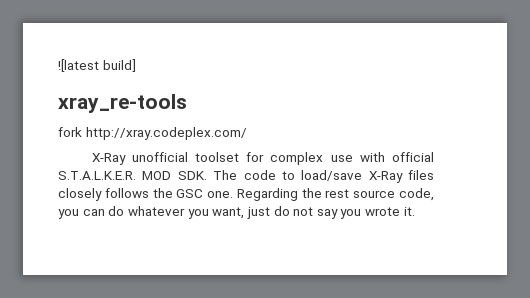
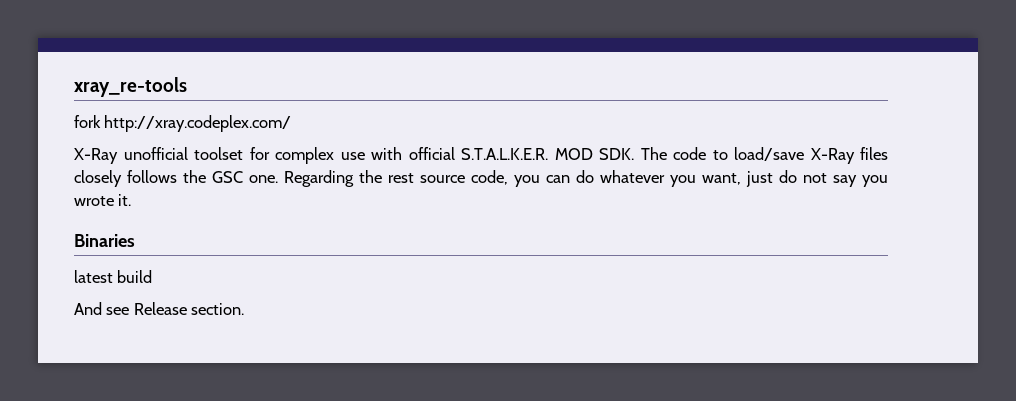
- ![latest build]
+ Binaries
+ latest build
+ And see Release section.

